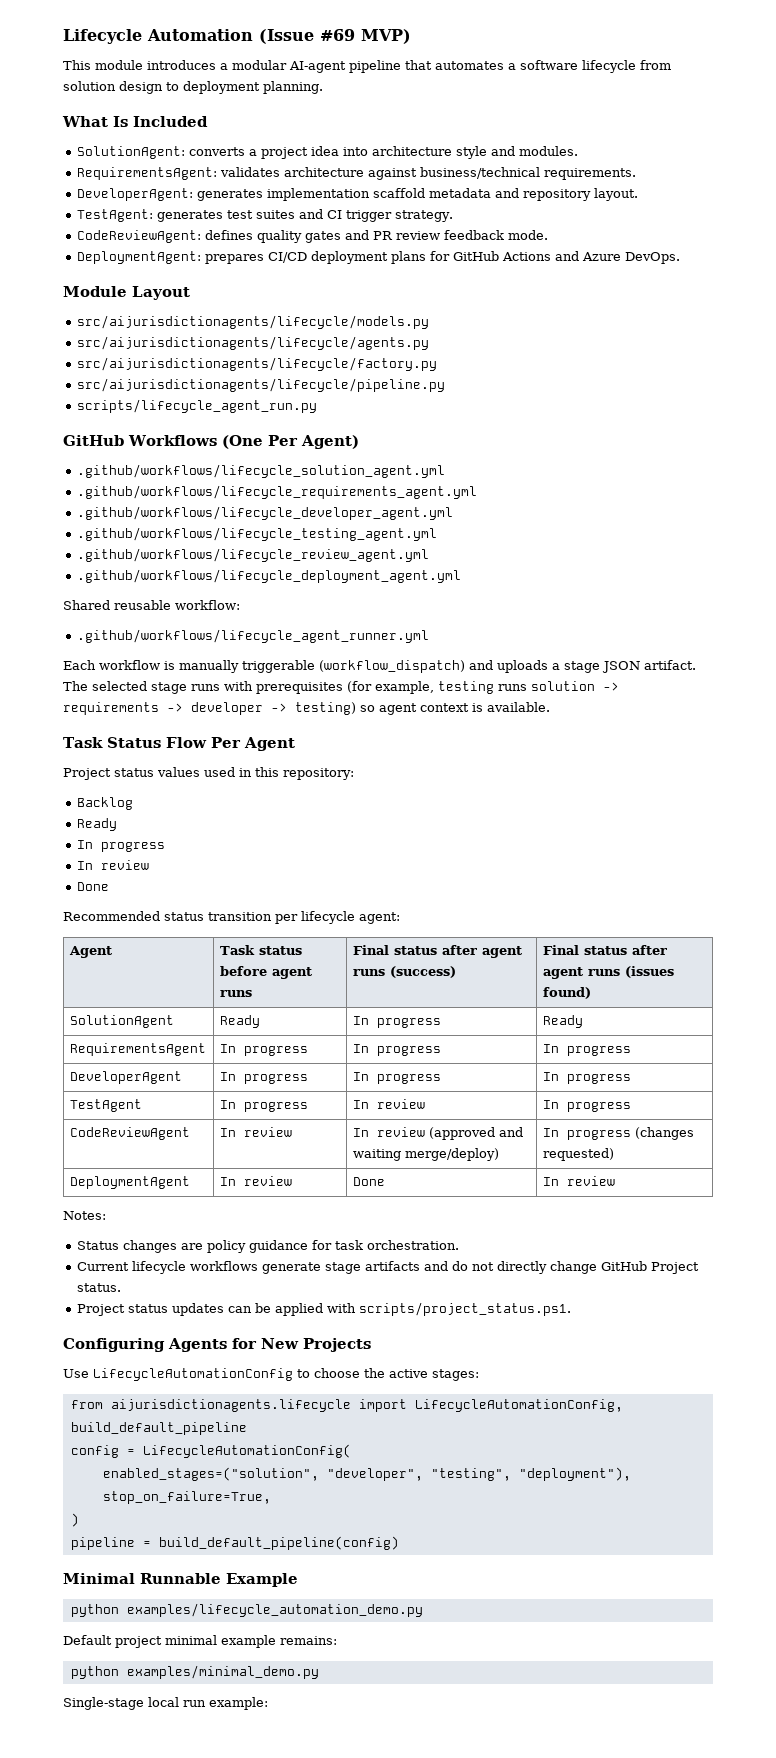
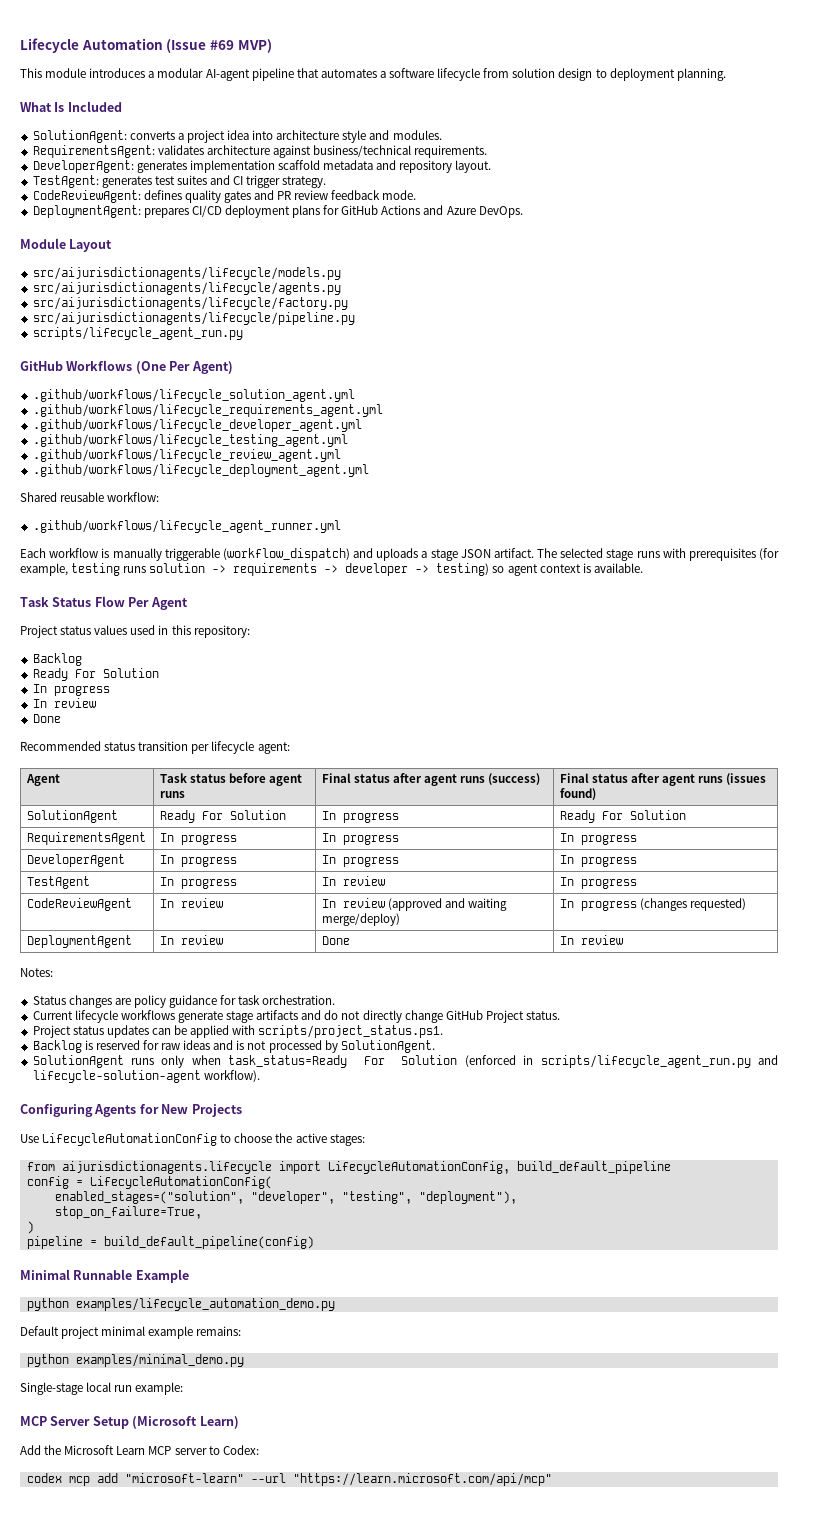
  Project status values used in this repository:
  Backlog
- Ready
+ Ready For Solution
- SolutionAgent | Ready | In progress | Ready
+ SolutionAgent | Ready For Solution | In progress | Ready For Solution
+ Backlog is reserved for raw ideas and is not processed by SolutionAgent.
+ SolutionAgent runs only when task_status=Ready For Solution (enforced in scripts/lifecycle_agent_run.py and lifecycle-solution-agent workflow).
+ MCP Server Setup (Microsoft Learn)
+ Add the Microsoft Learn MCP server to Codex:
+ codex mcp add "microsoft-learn" --url "https://learn.microsoft.com/api/mcp"

